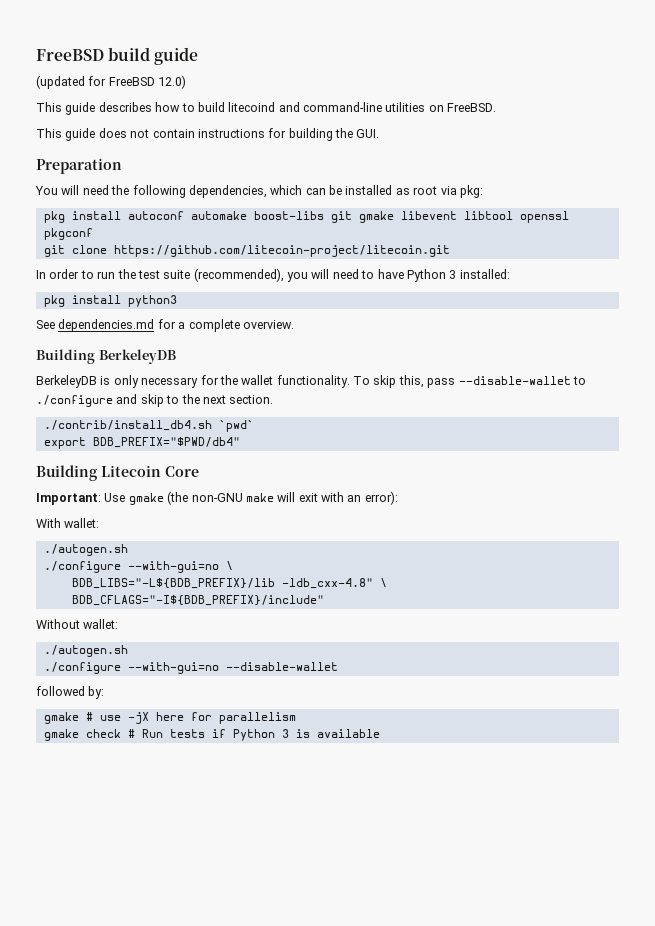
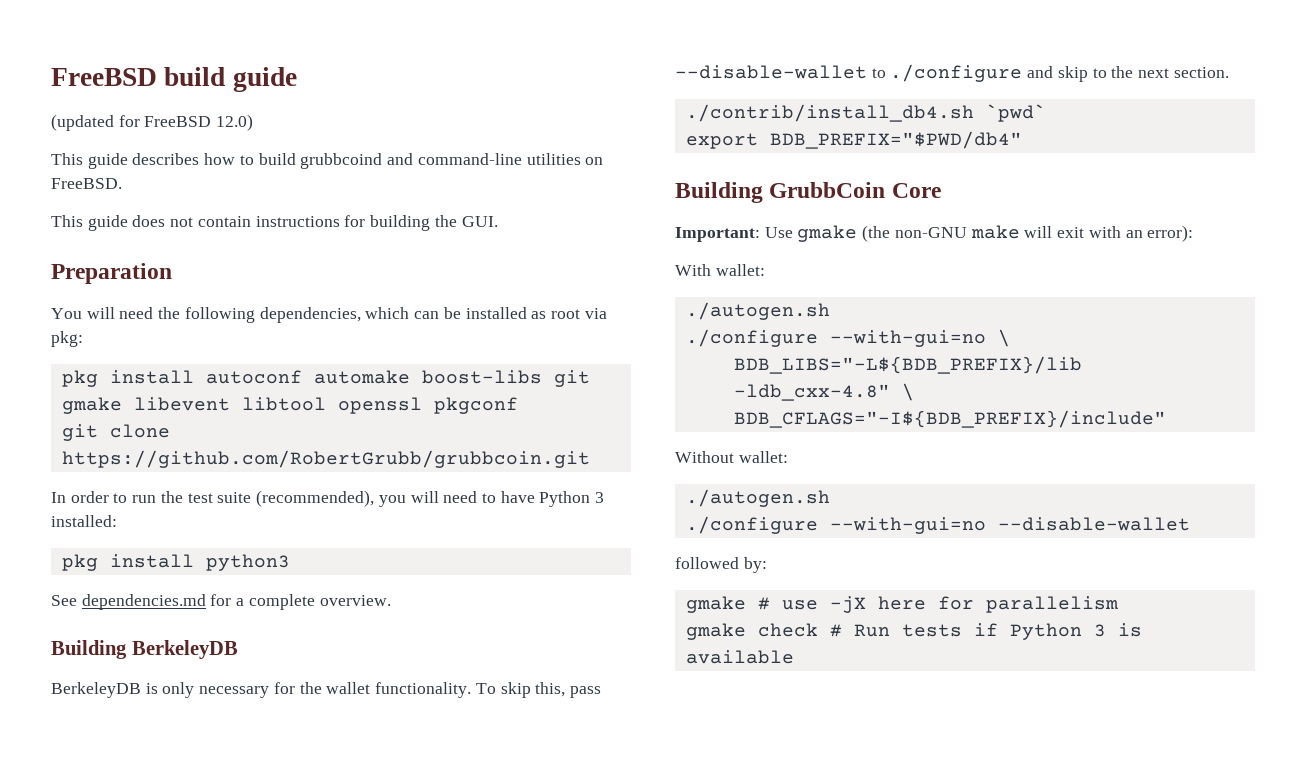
- This guide describes how to build litecoind and command-line utilities on FreeBSD.
+ This guide describes how to build grubbcoind and command-line utilities on FreeBSD.
- git clone https://github.com/litecoin-project/litecoin.git
+ git clone https://github.com/RobertGrubb/grubbcoin.git
- Building Litecoin Core
+ Building GrubbCoin Core

